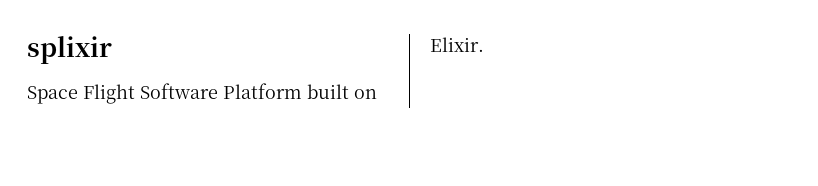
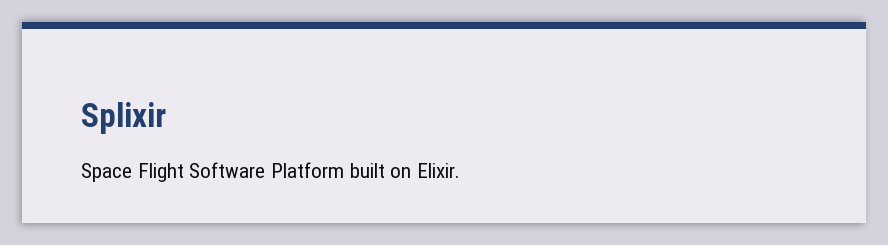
- splixir
+ Splixir

